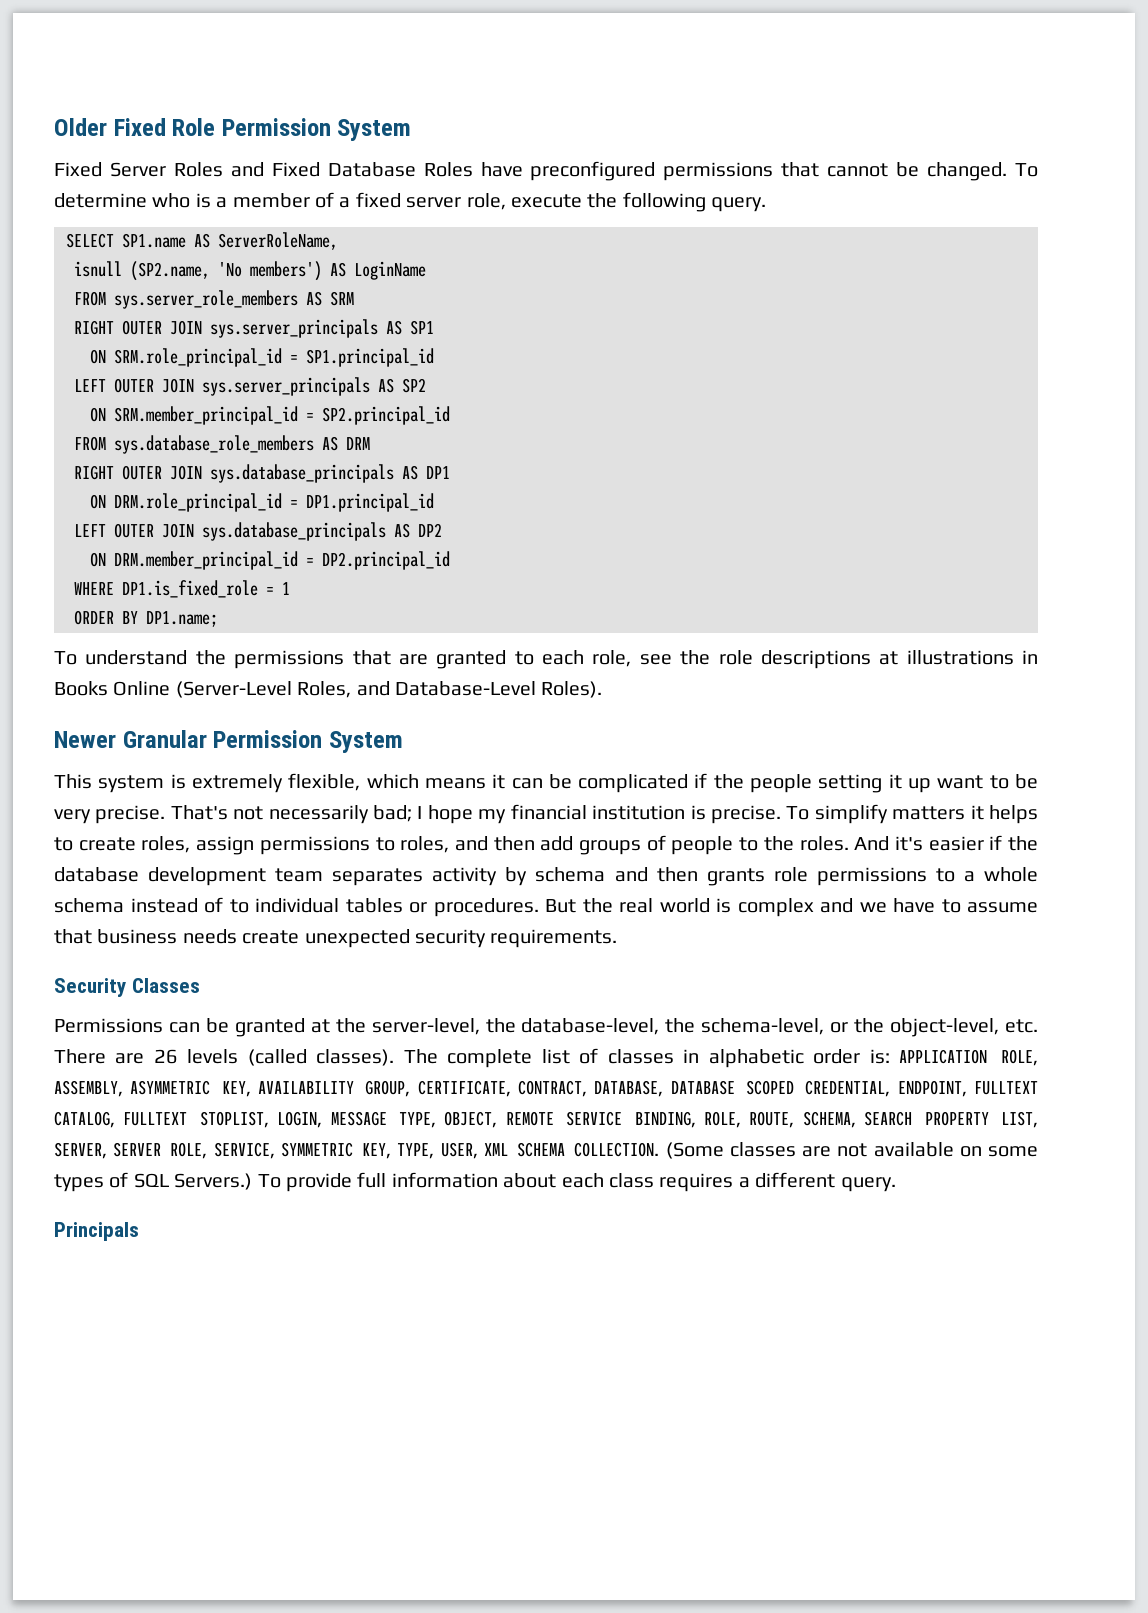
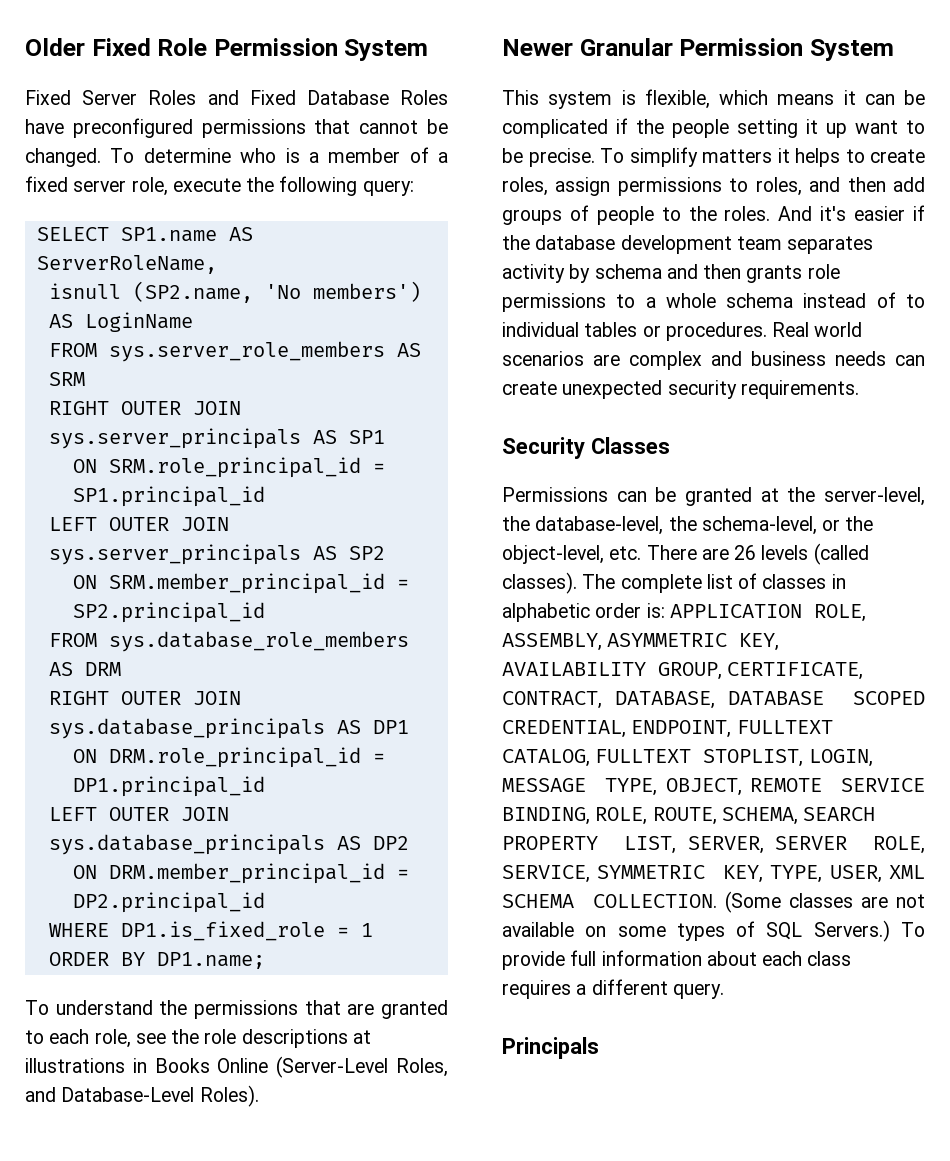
- To determine who is a member of a fixed server role, execute the following query.
+ To determine who is a member of a fixed server role, execute the following query:
- This system is extremely flexible, which means it can be complicated if the people setting it up want to be very precise. That's not necessarily bad; I hope my financial institution is precise.
+ This system is flexible, which means it can be complicated if the people setting it up want to be precise.
- But the real world is complex and we have to assume that business needs create unexpected security requirements.
+ Real world scenarios are complex and business needs can create unexpected security requirements.

